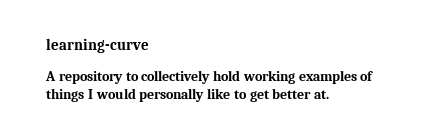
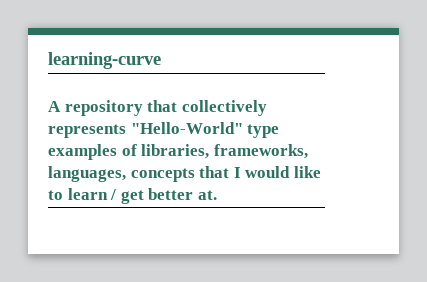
- A repository to collectively hold working examples of things I would personally like to get better at.
+ A repository that collectively represents "Hello-World" type examples of libraries, frameworks, languages, concepts that I would like to learn / get better at.

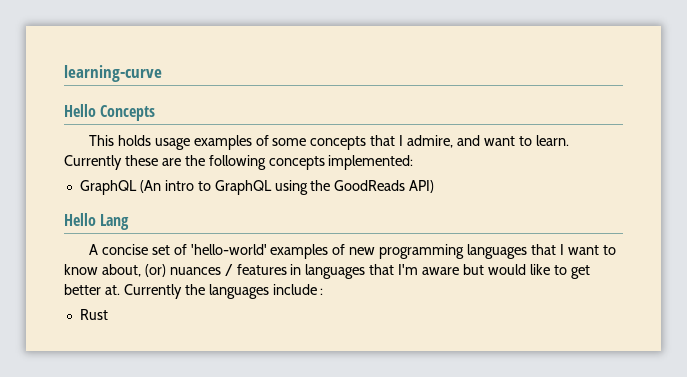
- A repository that collectively represents "Hello-World" type examples of libraries, frameworks, languages, concepts that I would like to learn / get better at.
+ Hello Concepts
+ This holds usage examples of some concepts that I admire, and want to learn. Currently these are the following concepts implemented:
+ GraphQL (An intro to GraphQL using the GoodReads API)
+ Hello Lang
+ A concise set of 'hello-world' examples of new programming languages that I want to know about, (or) nuances / features in languages that I'm aware but would like to get better at.
+ Currently the languages include :
+ Rust

